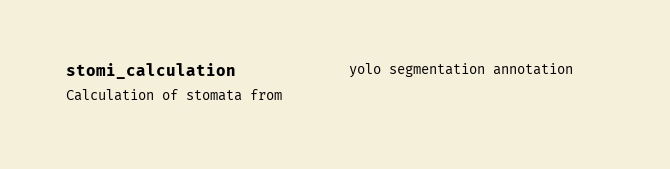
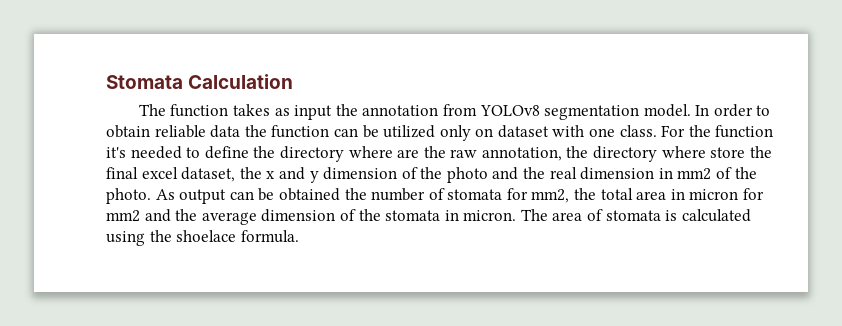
- stomi_calculation
- Calculation of stomata from yolo segmentation annotation
+ Stomata Calculation
+ The function takes as input the annotation from YOLOv8 segmentation model. In order to obtain reliable data the function can be utilized only on dataset with one class. For the function it's needed to define the directory where are the raw annotation, the directory where store the final excel dataset, the x and y dimension of the photo and the real dimension in mm2 of the photo. As output can be obtained the number of stomata for mm2, the total area in micron for mm2 and the average dimension of the stomata in micron. The area of stomata is calculated using the shoelace formula.

